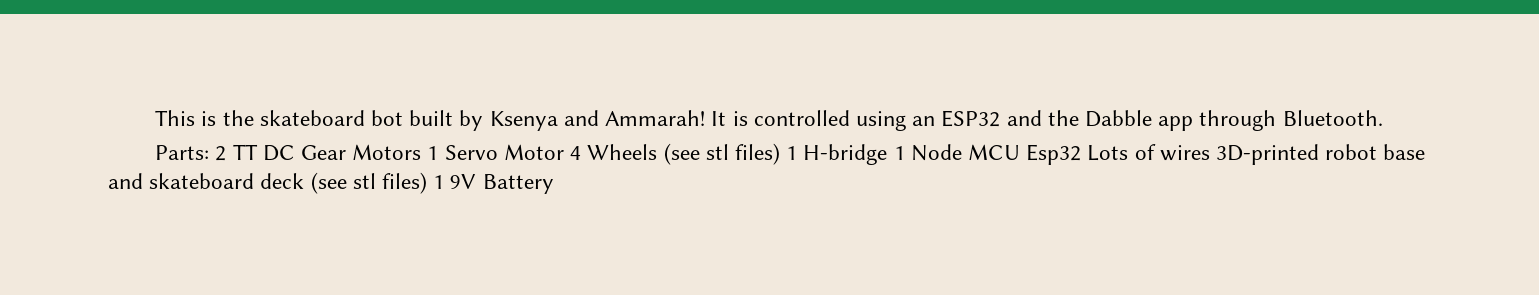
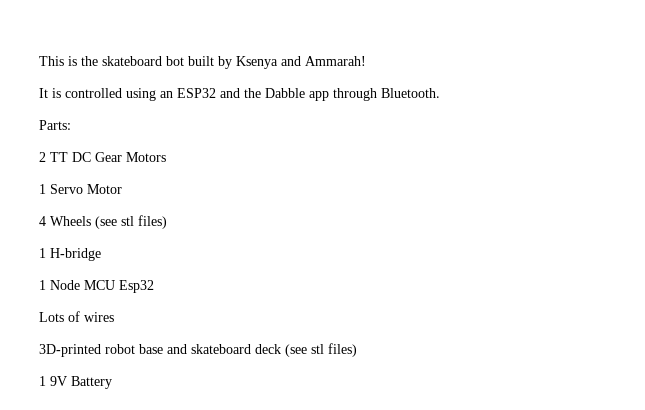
- This is the skateboard bot built by Ksenya and Ammarah! It is controlled using an ESP32 and the Dabble app through Bluetooth.
+ This is the skateboard bot built by Ksenya and Ammarah!
+ It is controlled using an ESP32 and the Dabble app through Bluetooth.
- Parts: 2 TT DC Gear Motors 1 Servo Motor 4 Wheels (see stl files) 1 H-bridge 1 Node MCU Esp32 Lots of wires 3D-printed robot base and skateboard deck (see stl files) 1 9V Battery
+ Parts:
+ 2 TT DC Gear Motors
+ 1 Servo Motor
+ 4 Wheels (see stl files)
+ 1 H-bridge
+ 1 Node MCU Esp32
+ Lots of wires
+ 3D-printed robot base and skateboard deck (see stl files)
+ 1 9V Battery

